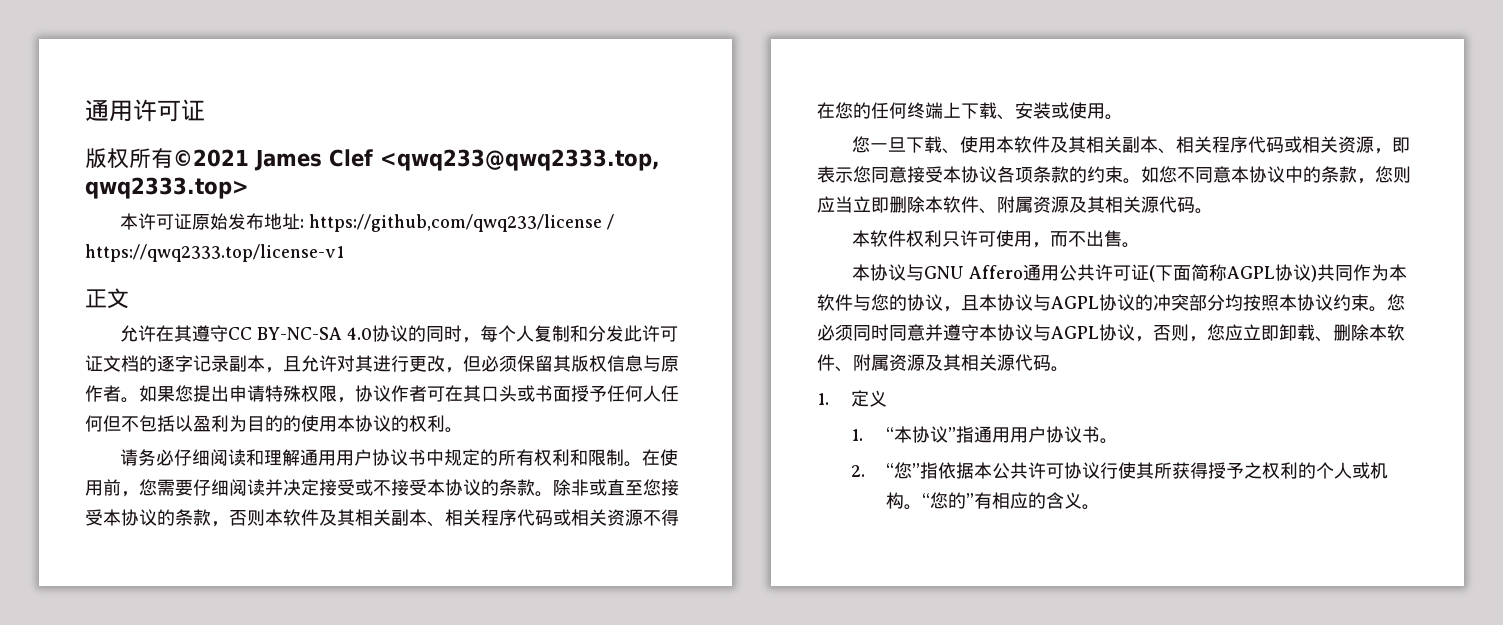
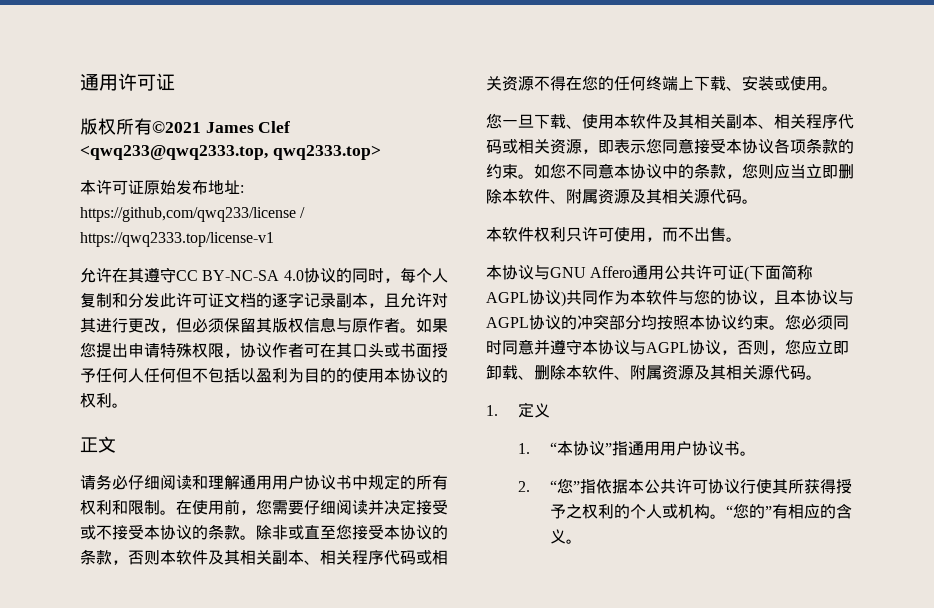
- 正文
+ 正文

